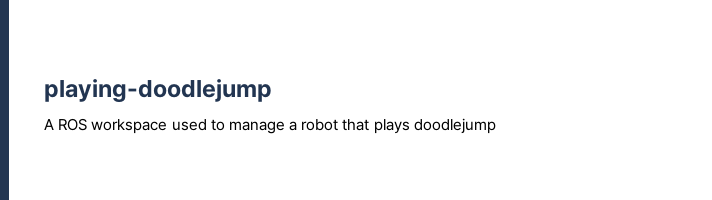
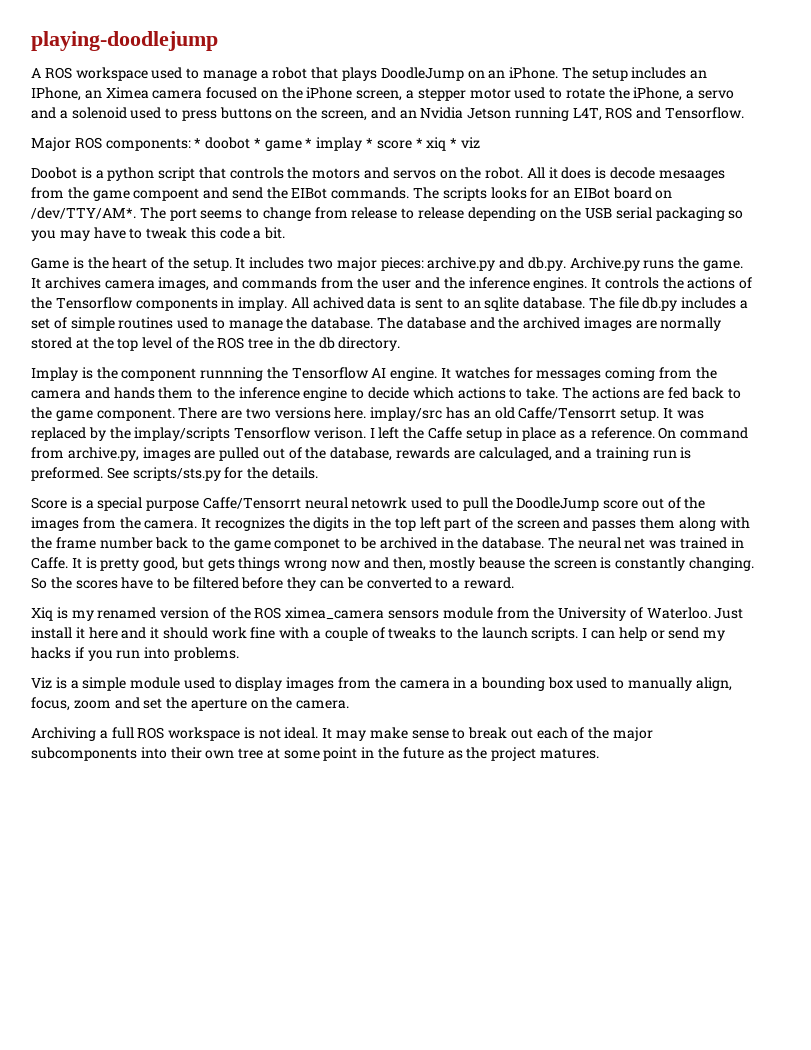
- A ROS workspace used to manage a robot that plays doodlejump
+ A ROS workspace used to manage a robot that plays DoodleJump on an iPhone. The setup includes an IPhone, an Ximea camera focused on the iPhone screen, a stepper motor used to rotate the iPhone, a servo and a solenoid used to press buttons on the screen, and an Nvidia Jetson running L4T, ROS and Tensorflow.
+ Major ROS components: * doobot * game * implay * score * xiq * viz
+ Doobot is a python script that controls the motors and servos on the robot. All it does is decode mesaages from the game compoent and send the EIBot commands. The scripts looks for an EIBot board on /dev/TTY/AM*. The port seems to change from release to release depending on the USB serial packaging so you may have to tweak this code a bit.
+ Game is the heart of the setup. It includes two major pieces: archive.py and db.py. Archive.py runs the game. It archives camera images, and commands from the user and the inference engines. It controls the actions of the Tensorflow components in implay. All achived data is sent to an sqlite database. The file db.py includes a set of simple routines used to manage the database. The database and the archived images are normally stored at the top level of the ROS tree in the db directory.
+ Implay is the component runnning the Tensorflow AI engine. It watches for messages coming from the camera and hands them to the inference engine to decide which actions to take. The actions are fed back to the game component. There are two versions here. implay/src has an old Caffe/Tensorrt setup. It was replaced by the implay/scripts Tensorflow verison. I left the Caffe setup in place as a reference. On command from archive.py, images are pulled out of the database, rewards are calculaged, and a training run is preformed. See scripts/sts.py for the details.
+ Score is a special purpose Caffe/Tensorrt neural netowrk used to pull the DoodleJump score out of the images from the camera. It recognizes the digits in the top left part of the screen and passes them along with the frame number back to the game componet to be archived in the database. The neural net was trained in Caffe. It is pretty good, but gets things wrong now and then, mostly beause the screen is constantly changing. So the scores have to be filtered before they can be converted to a reward.
+ Xiq is my renamed version of the ROS ximea_camera sensors module from the University of Waterloo. Just install it here and it should work fine with a couple of tweaks to the launch scripts. I can help or send my hacks if you run into problems.
+ Viz is a simple module used to display images from the camera in a bounding box used to manually align, focus, zoom and set the aperture on the camera.
+ Archiving a full ROS workspace is not ideal. It may make sense to break out each of the major subcomponents into their own tree at some point in the future as the project matures.

